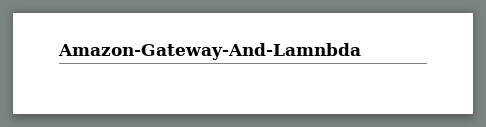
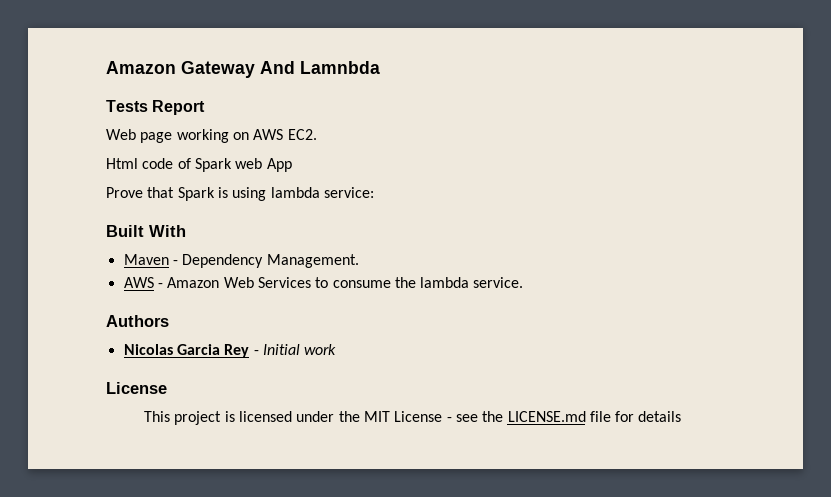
- Amazon-Gateway-And-Lamnbda
+ Amazon Gateway And Lamnbda
+ Tests Report
+ Web page working on AWS EC2.
+ Html code of Spark web App
+ Prove that Spark is using lambda service:
+ Built With
+ Maven - Dependency Management.
+ AWS - Amazon Web Services to consume the lambda service.
+ Authors
+ Nicolas Garcia Rey - Initial work
+ License
+ This project is licensed under the MIT License - see the LICENSE.md file for details

